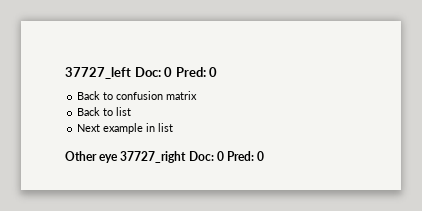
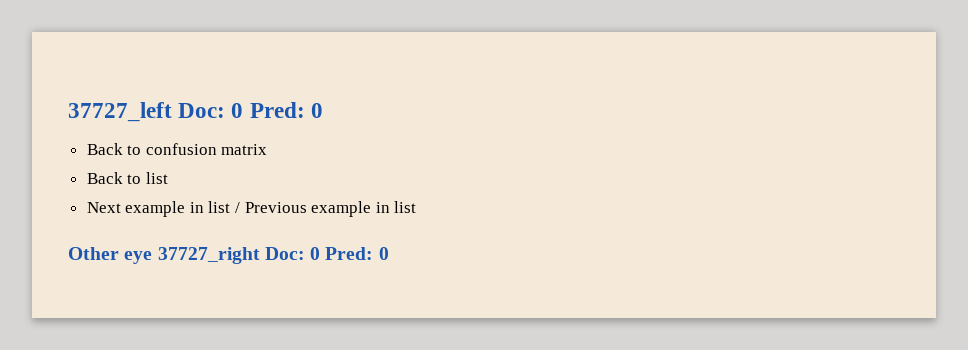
- Next example in list
+ Next example in list / Previous example in list

